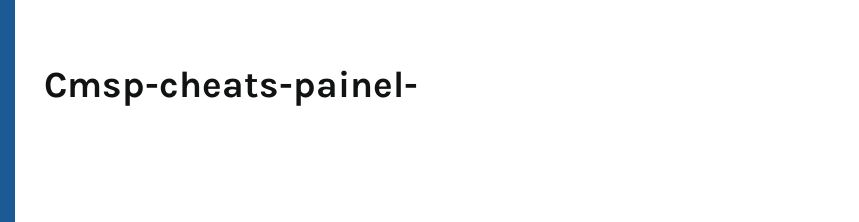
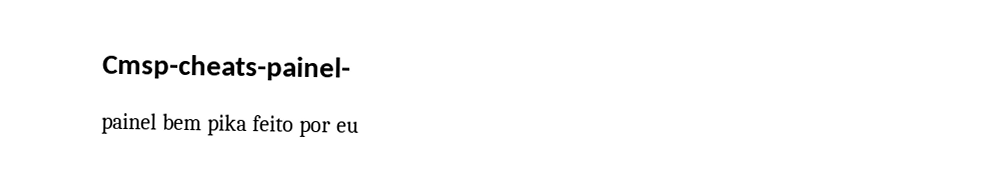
+ painel bem pika feito por eu

